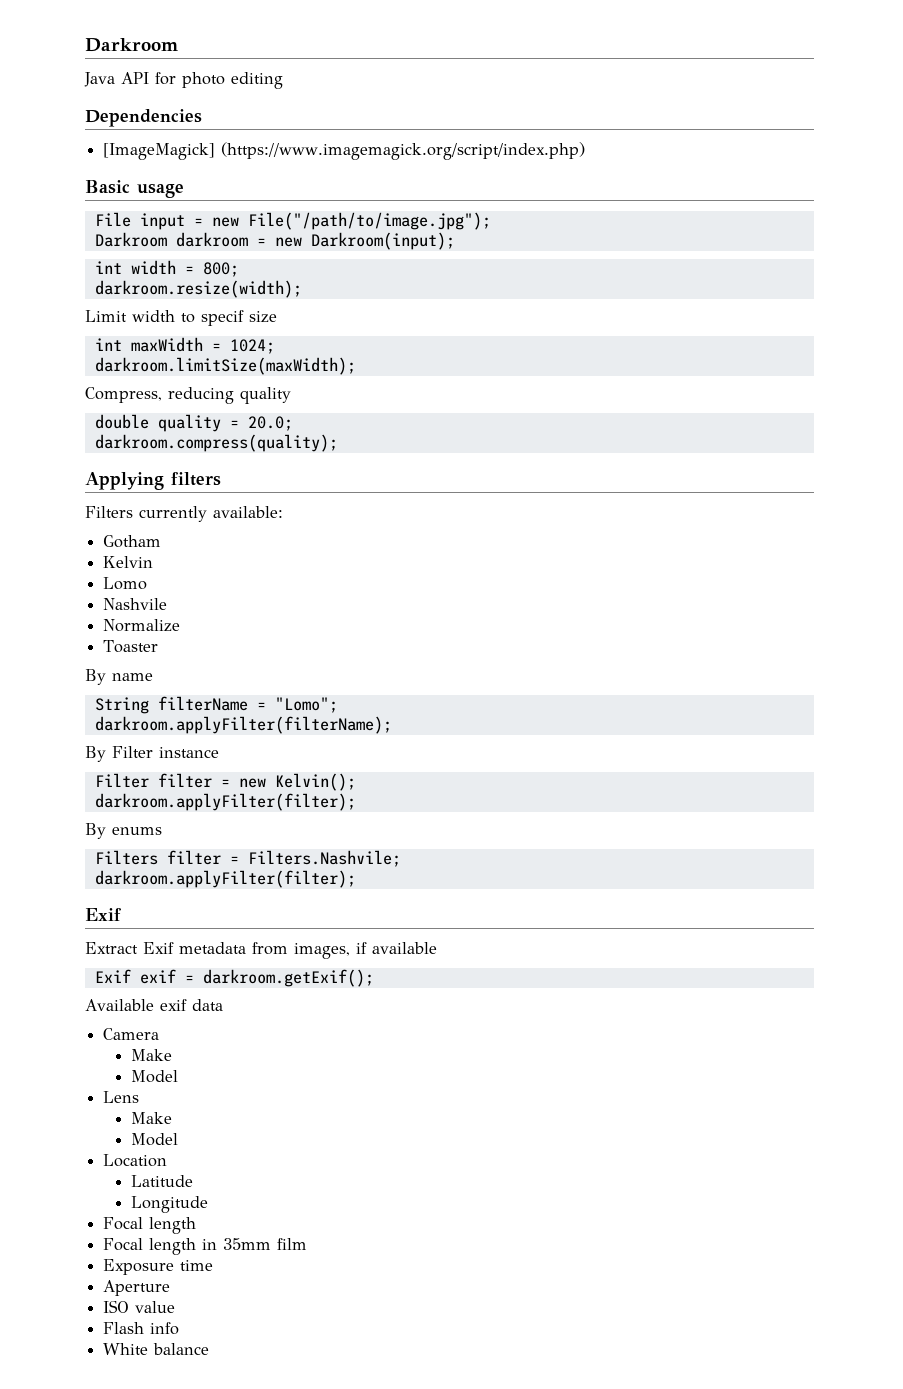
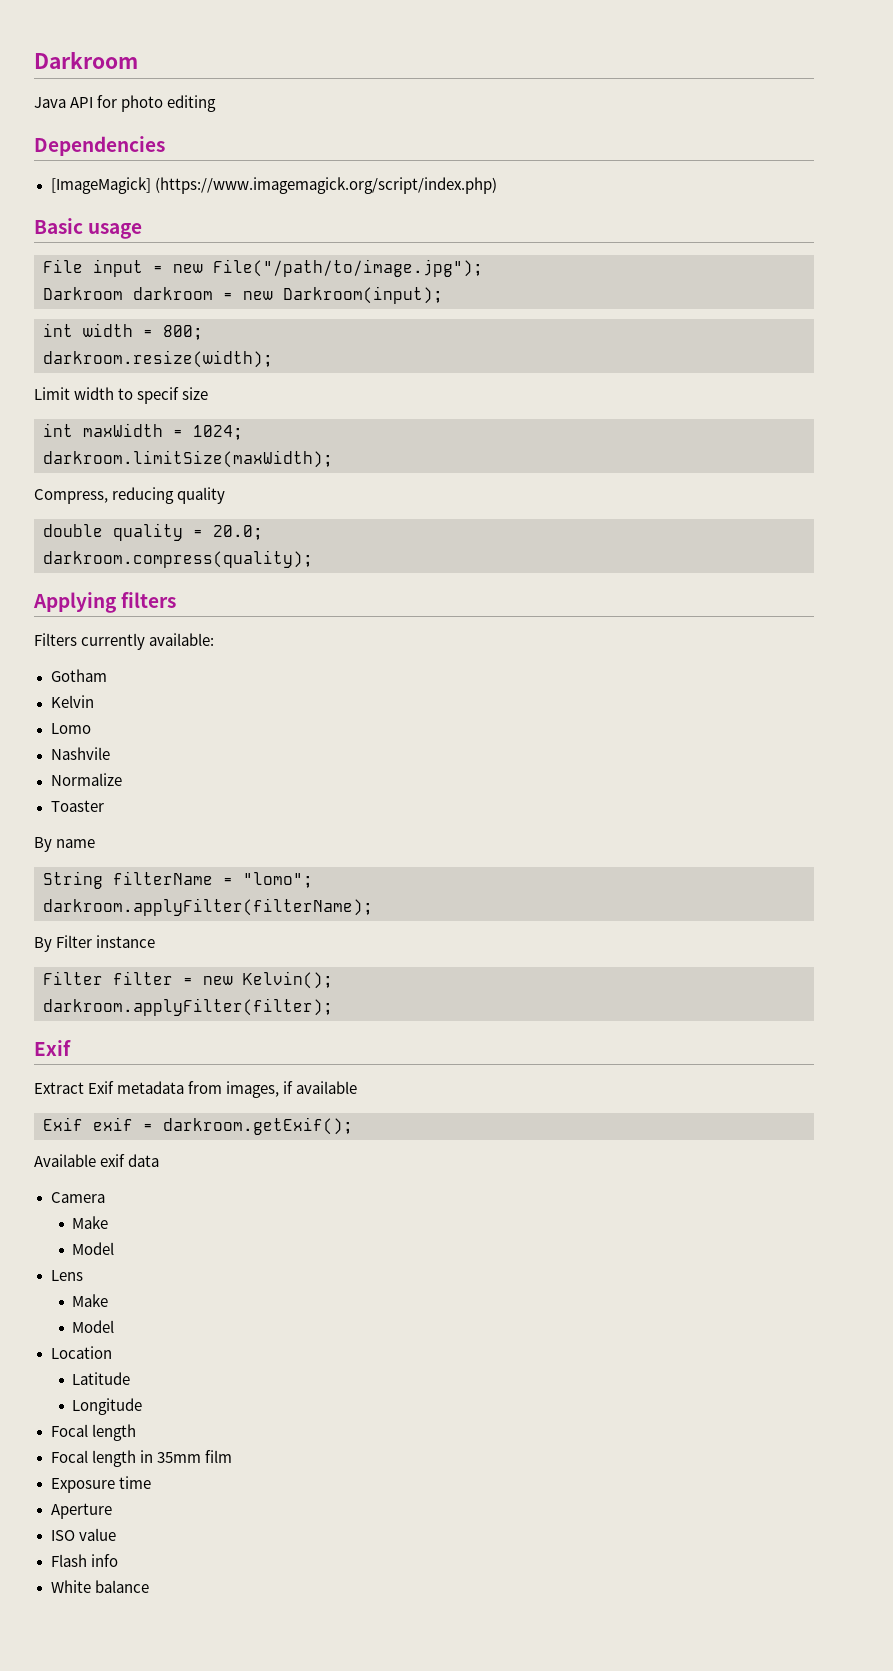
- String filterName = "Lomo";
+ String filterName = "lomo";
- By enums
- Filters filter = Filters.Nashvile;
- darkroom.applyFilter(filter);

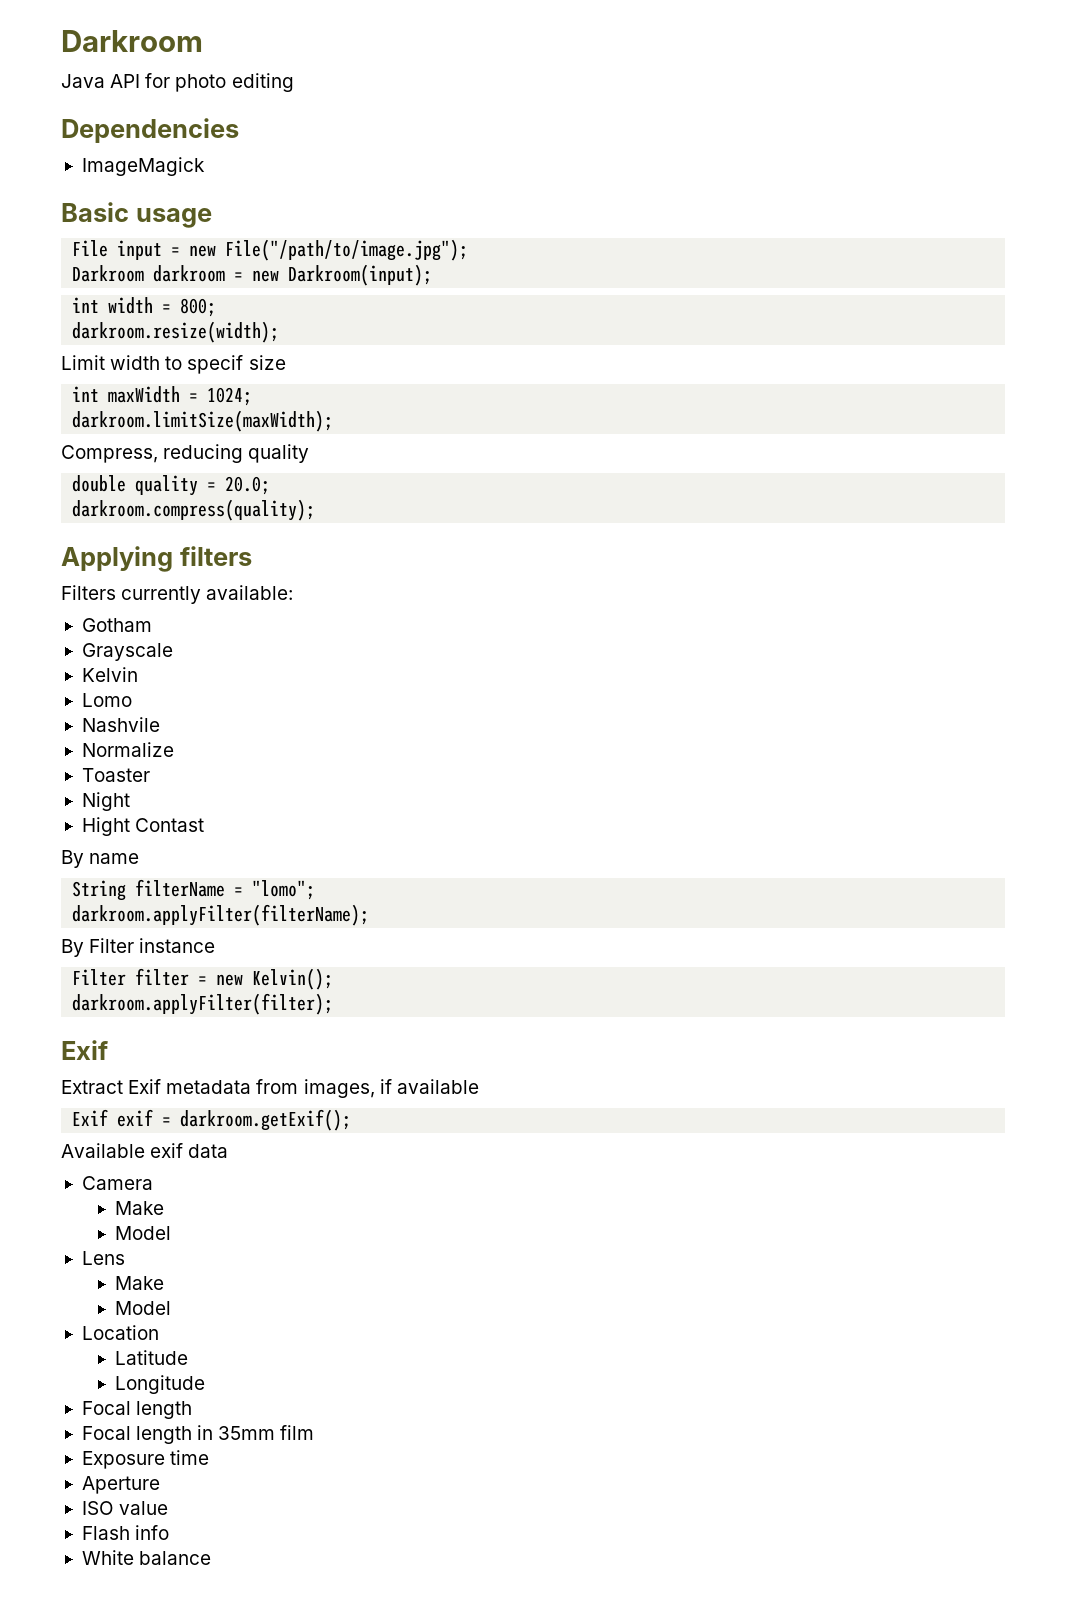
- [ImageMagick] (https://www.imagemagick.org/script/index.php)
+ ImageMagick
+ Grayscale
+ Night
+ Hight Contast

